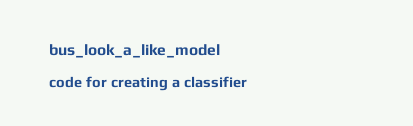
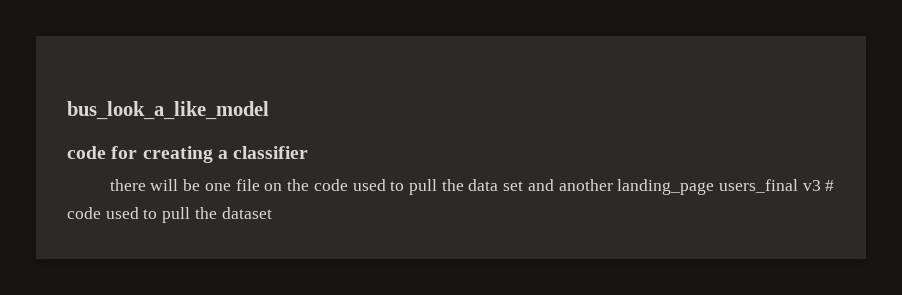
+ there will be one file on the code used to pull the data set and another landing_page users_final v3 # code used to pull the dataset

